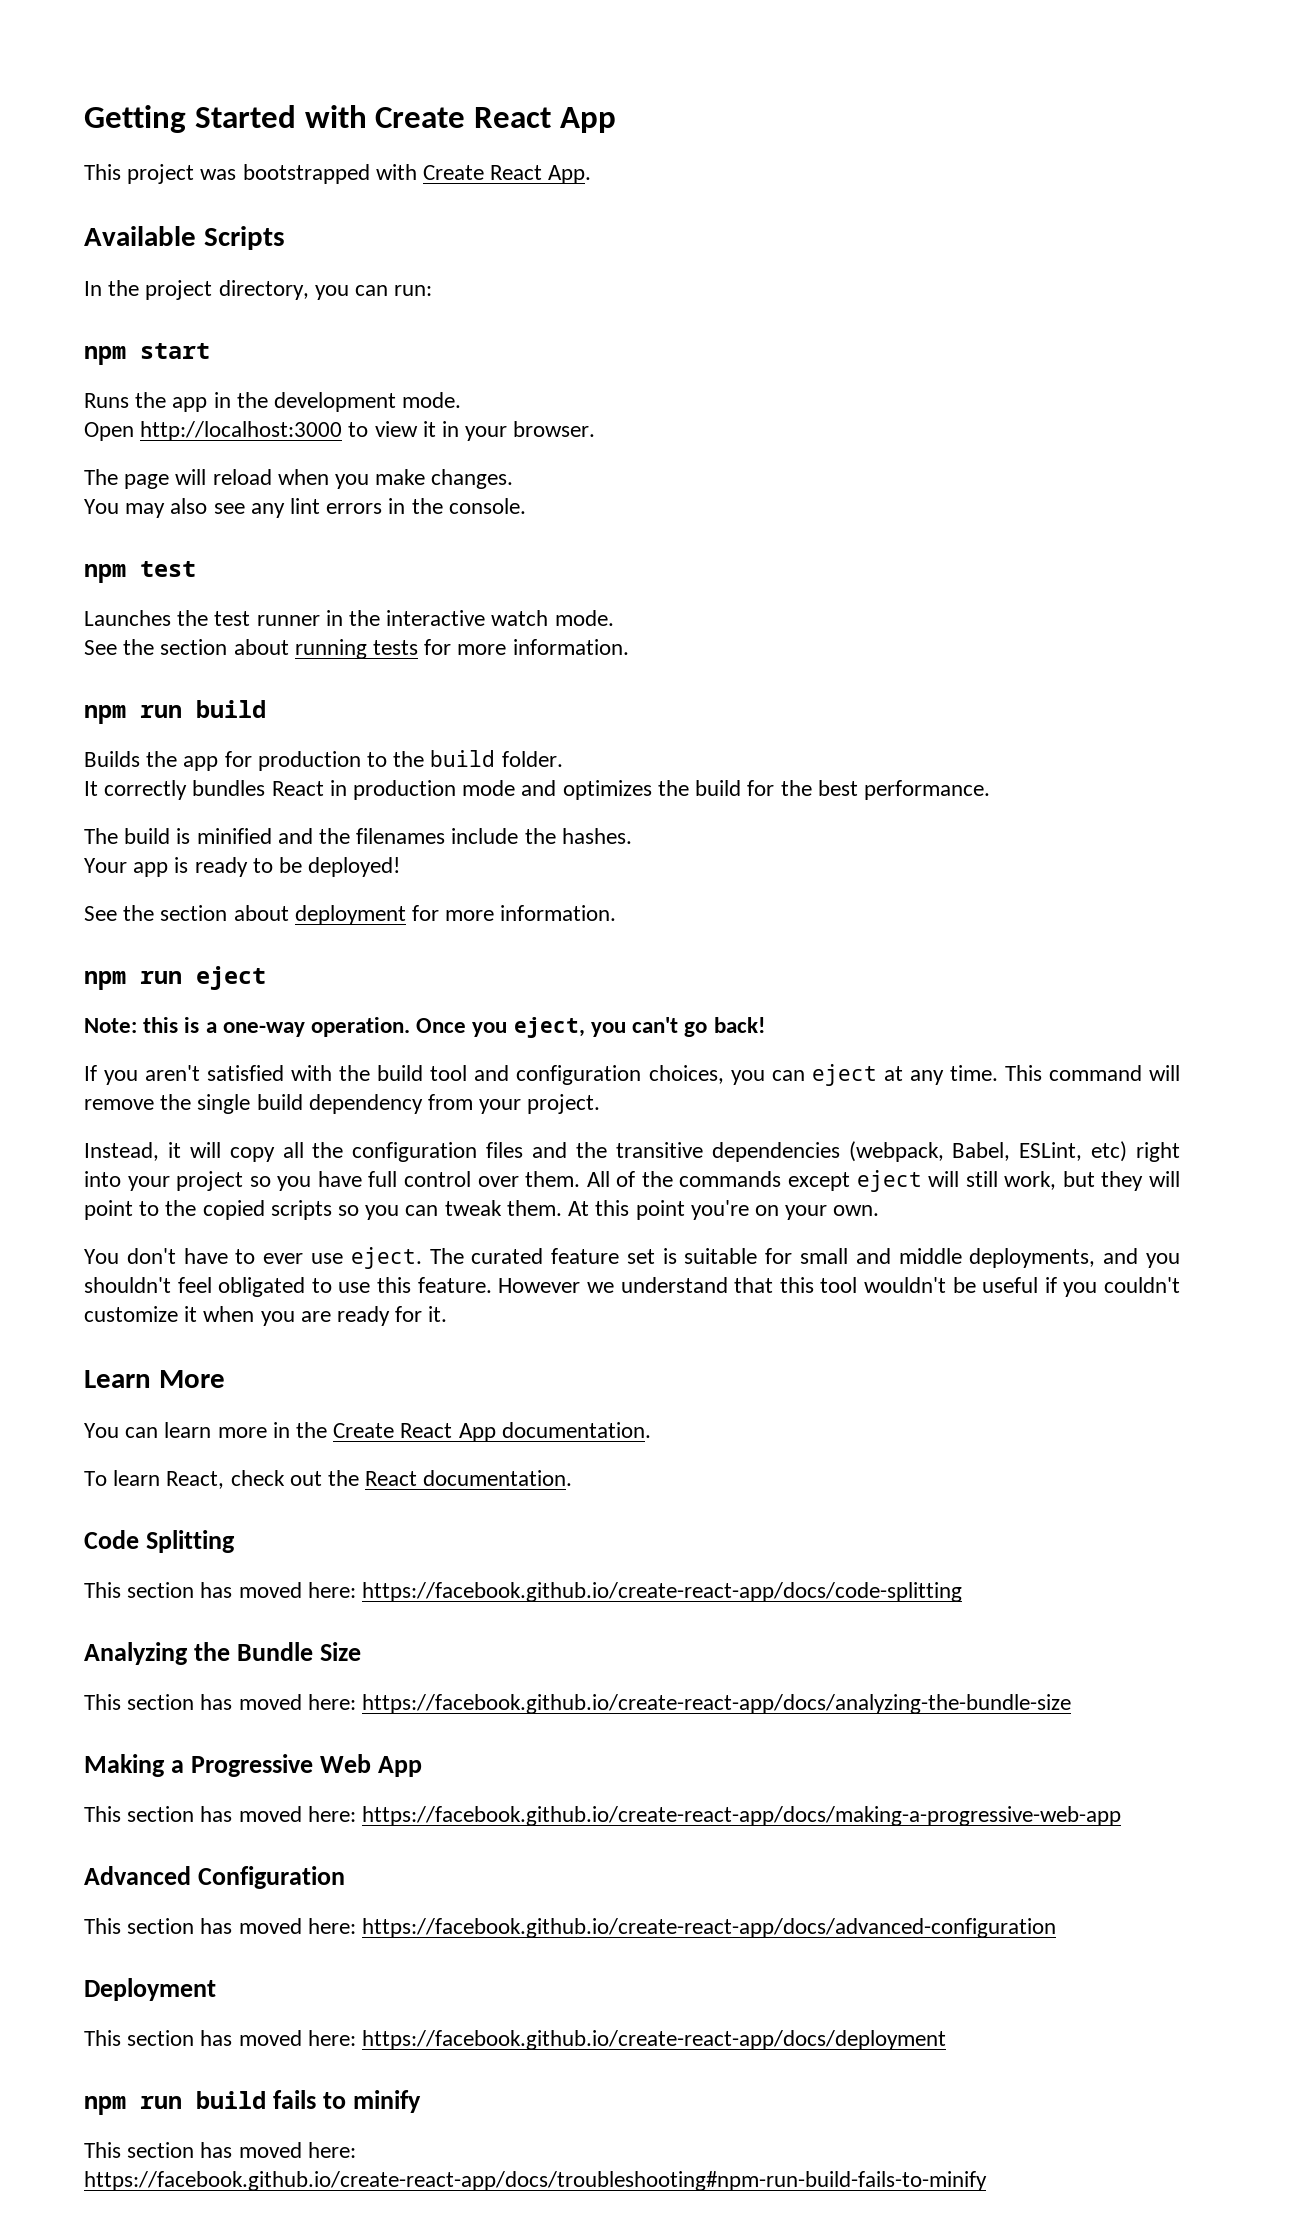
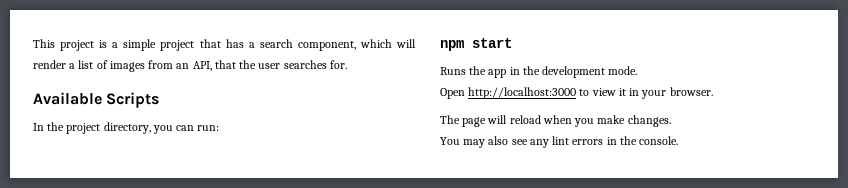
- Getting Started with Create React App
- This project was bootstrapped with Create React App.
+ This project is a simple project that has a search component, which will render a list of images from an API, that the user searches for.
- npm test
- Launches the test runner in the interactive watch mode.
- See the section about running tests for more information.
- npm run build
- Builds the app for production to the build folder.
- It correctly bundles React in production mode and optimizes the build for the best performance.
- The build is minified and the filenames include the hashes.
- Your app is ready to be deployed!
- See the section about deployment for more information.
- npm run eject
- Note: this is a one-way operation. Once you eject, you can't go back!
- If you aren't satisfied with the build tool and configuration choices, you can eject at any time. This command will remove the single build dependency from your project.
- Instead, it will copy all the configuration files and the transitive dependencies (webpack, Babel, ESLint, etc) right into your project so you have full control over them. All of the commands except eject will still work, but they will point to the copied scripts so you can tweak them. At this point you're on your own.
- You don't have to ever use eject. The curated feature set is suitable for small and middle deployments, and you shouldn't feel obligated to use this feature. However we understand that this tool wouldn't be useful if you couldn't customize it when you are ready for it.
- Learn More
- You can learn more in the Create React App documentation.
- To learn React, check out the React documentation.
- Code Splitting
- This section has moved here: https://facebook.github.io/create-react-app/docs/code-splitting
- Analyzing the Bundle Size
- This section has moved here: https://facebook.github.io/create-react-app/docs/analyzing-the-bundle-size
- Making a Progressive Web App
- This section has moved here: https://facebook.github.io/create-react-app/docs/making-a-progressive-web-app
- Advanced Configuration
- This section has moved here: https://facebook.github.io/create-react-app/docs/advanced-configuration
- Deployment
- This section has moved here: https://facebook.github.io/create-react-app/docs/deployment
- npm run build fails to minify
- This section has moved here: https://facebook.github.io/create-react-app/docs/troubleshooting#npm-run-build-fails-to-minify

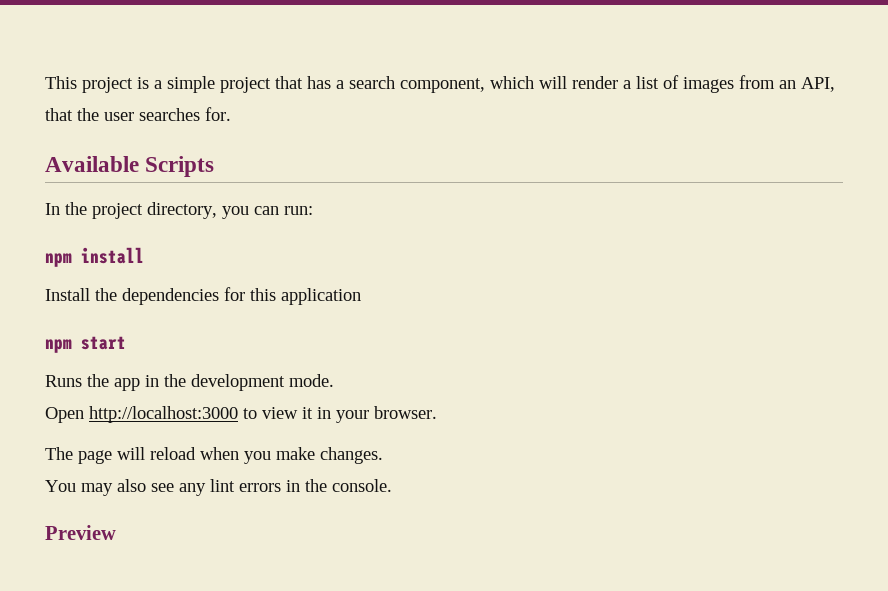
+ npm install
+ Install the dependencies for this application
+ Preview

